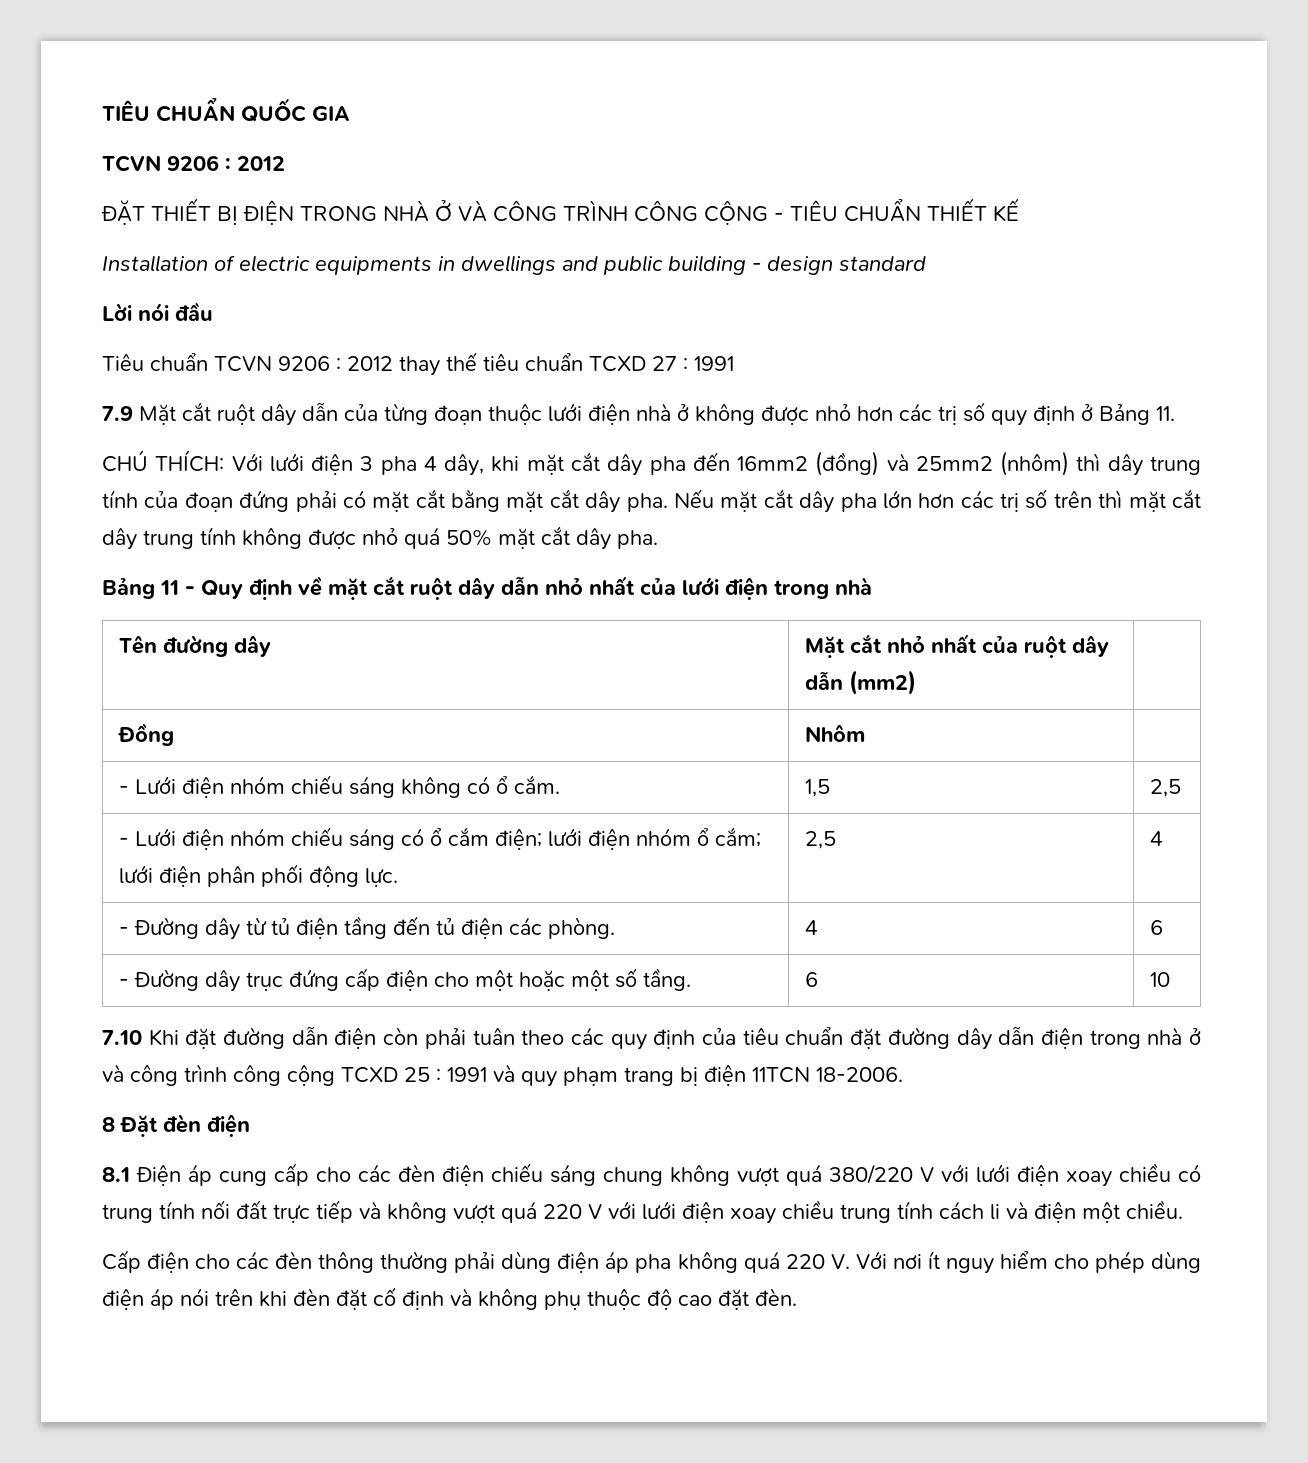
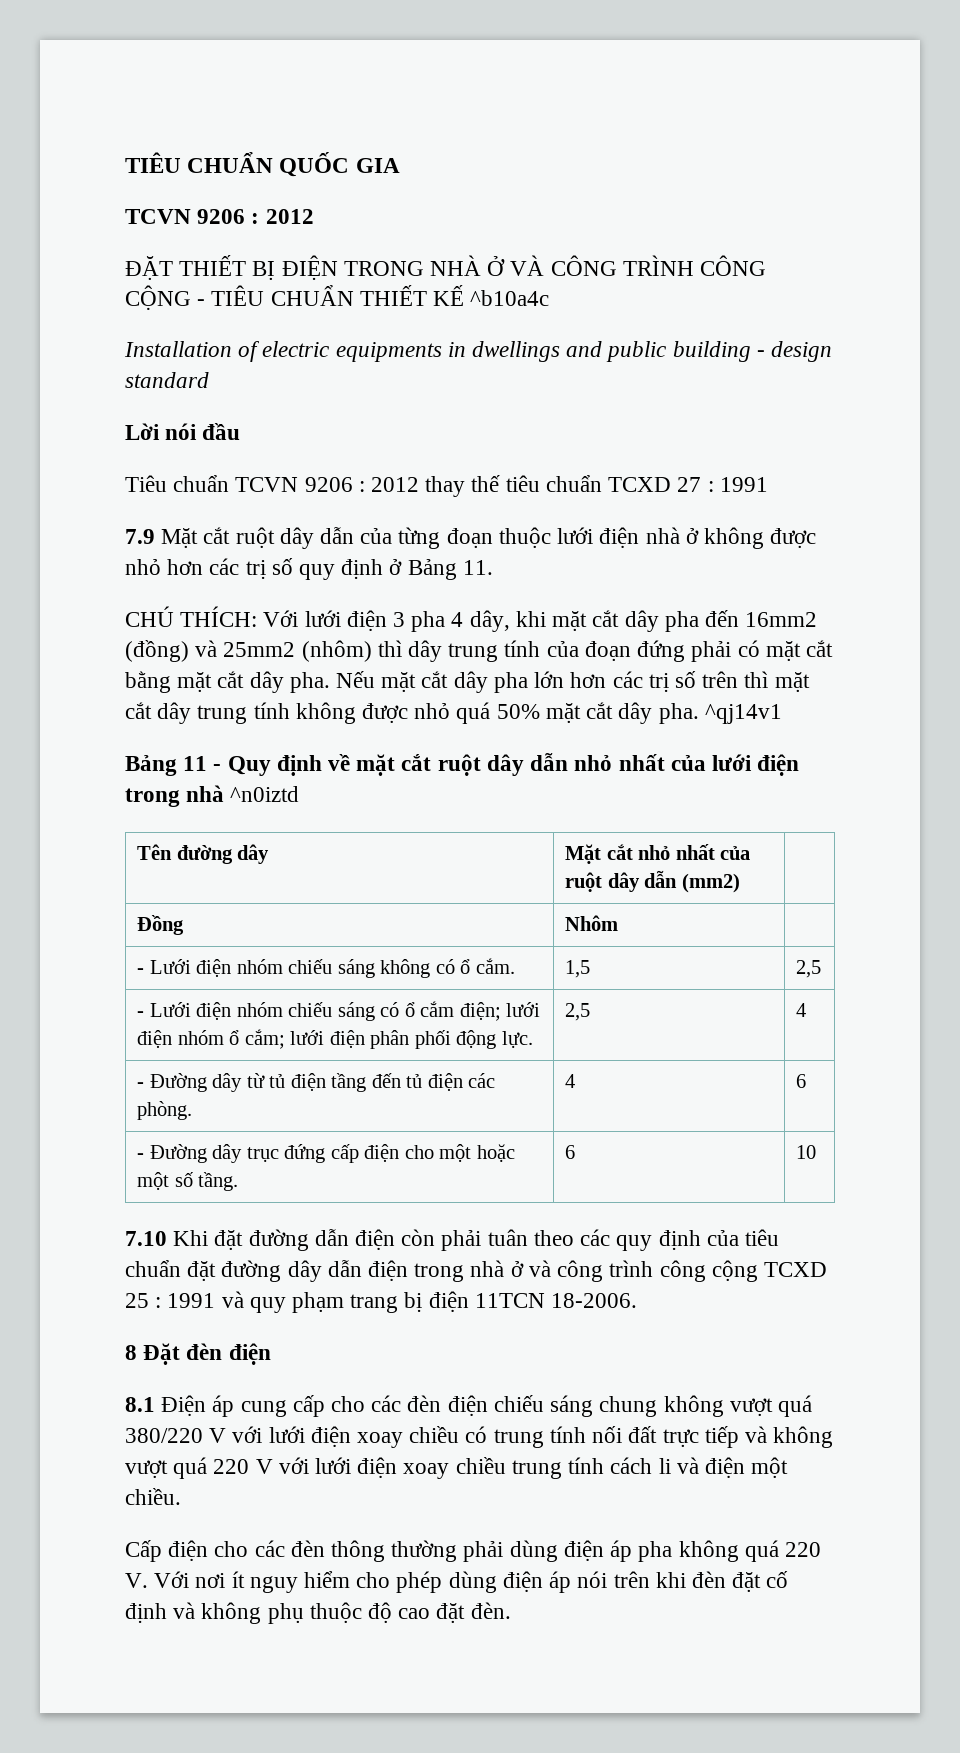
- ĐẶT THIẾT BỊ ĐIỆN TRONG NHÀ Ở VÀ CÔNG TRÌNH CÔNG CỘNG - TIÊU CHUẨN THIẾT KẾ
+ ĐẶT THIẾT BỊ ĐIỆN TRONG NHÀ Ở VÀ CÔNG TRÌNH CÔNG CỘNG - TIÊU CHUẨN THIẾT KẾ ^b10a4c
+ ^qj14v1
- Bảng 11 - Quy định về mặt cắt ruột dây dẫn nhỏ nhất của lưới điện trong nhà
+ Bảng 11 - Quy định về mặt cắt ruột dây dẫn nhỏ nhất của lưới điện trong nhà ^n0iztd

